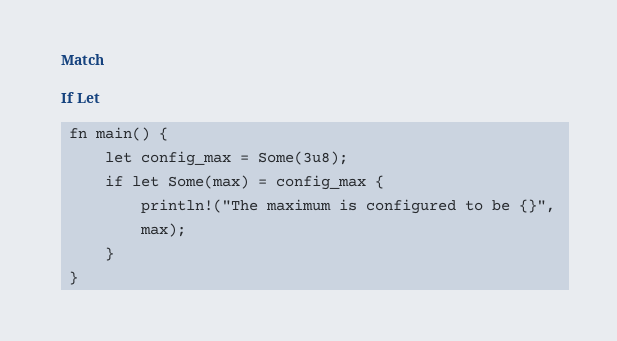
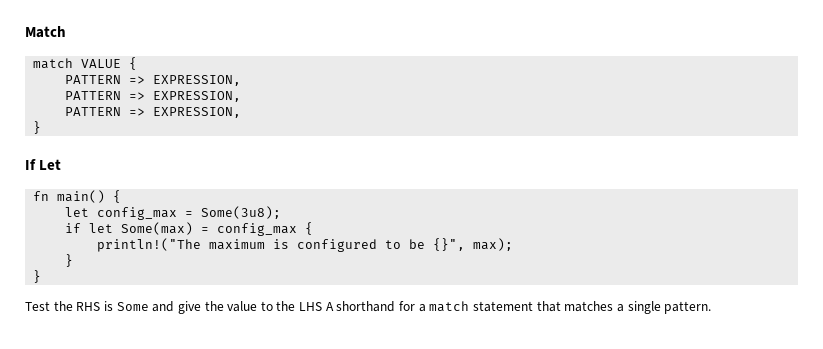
+ match VALUE {
+ PATTERN => EXPRESSION,
+ PATTERN => EXPRESSION,
+ PATTERN => EXPRESSION,
+ }
+ Test the RHS is Some and give the value to the LHS A shorthand for a match statement that matches a single pattern.

